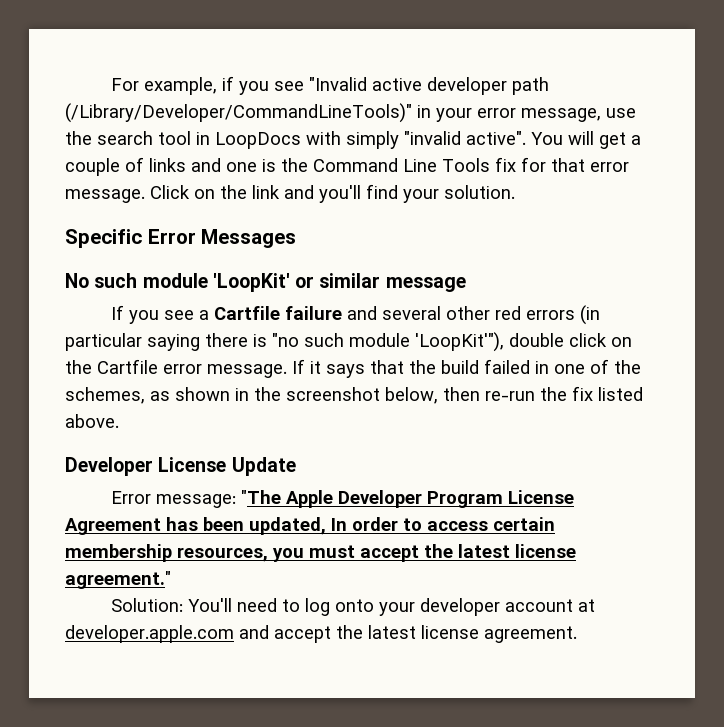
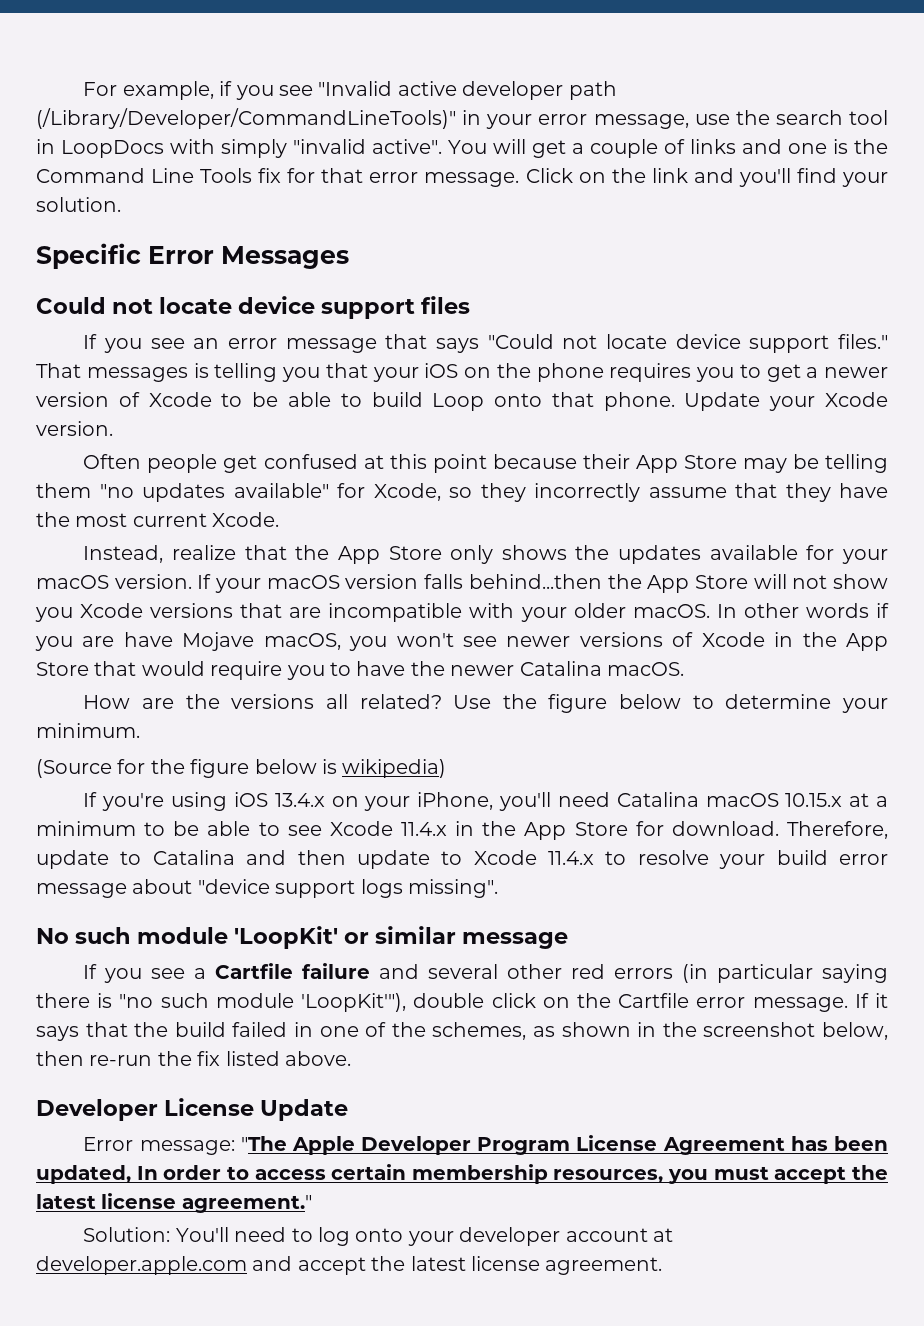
+ Could not locate device support files
+ If you see an error message that says "Could not locate device support files." That messages is telling you that your iOS on the phone requires you to get a newer version of Xcode to be able to build Loop onto that phone. Update your Xcode version.
+ Often people get confused at this point because their App Store may be telling them "no updates available" for Xcode, so they incorrectly assume that they have the most current Xcode.
+ Instead, realize that the App Store only shows the updates available for your macOS version. If your macOS version falls behind...then the App Store will not show you Xcode versions that are incompatible with your older macOS. In other words if you are have Mojave macOS, you won't see newer versions of Xcode in the App Store that would require you to have the newer Catalina macOS.
+ How are the versions all related? Use the figure below to determine your minimum.
+ (Source for the figure below is wikipedia)
+ If you're using iOS 13.4.x on your iPhone, you'll need Catalina macOS 10.15.x at a minimum to be able to see Xcode 11.4.x in the App Store for download. Therefore, update to Catalina and then update to Xcode 11.4.x to resolve your build error message about "device support logs missing".

